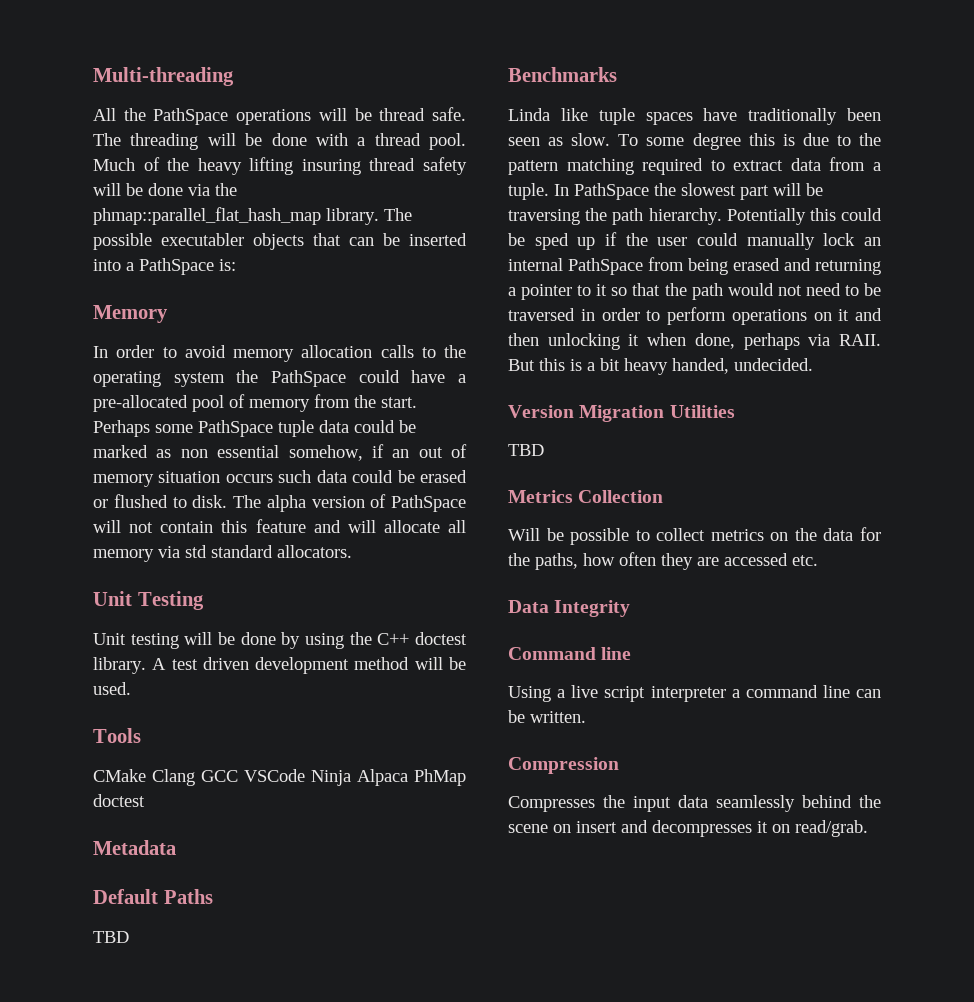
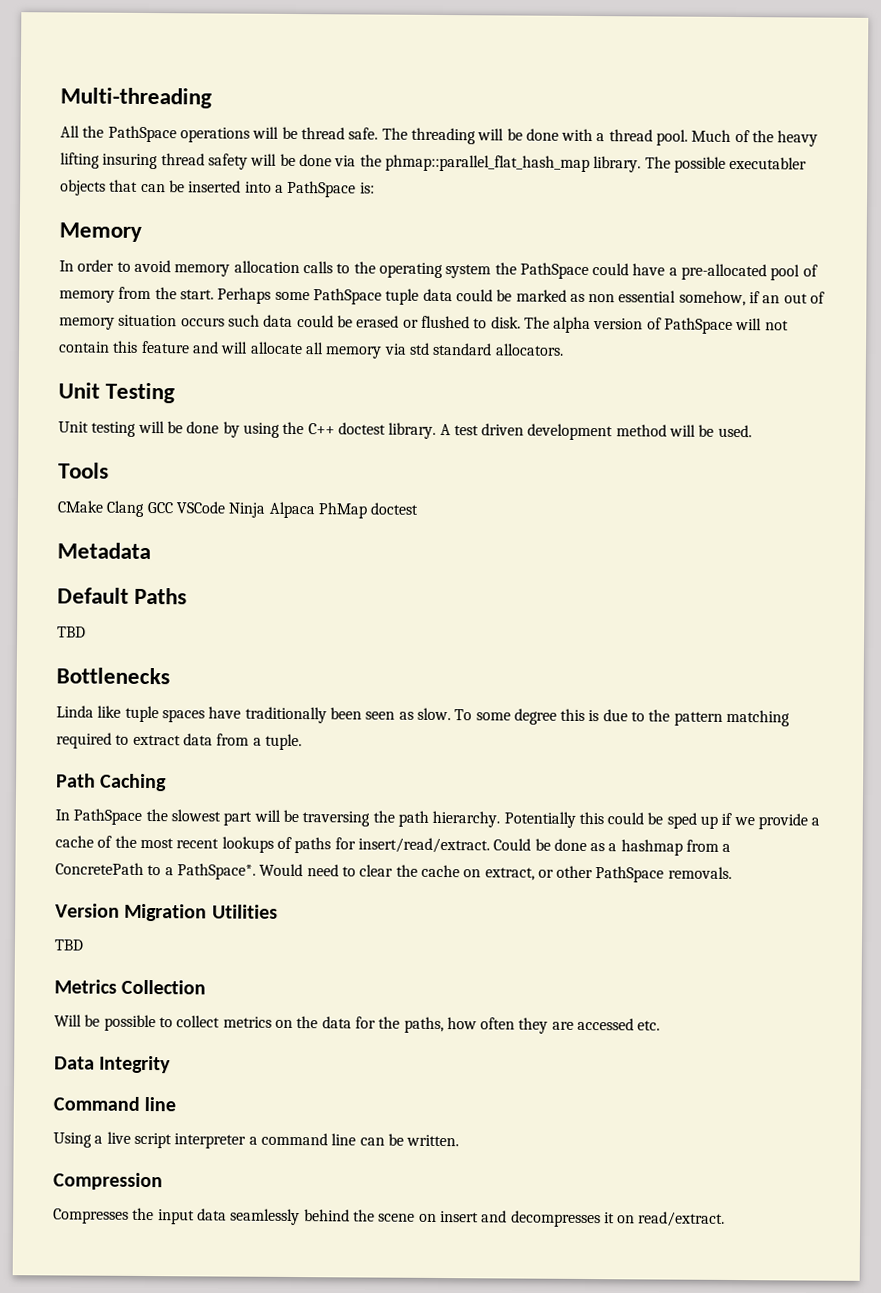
- Benchmarks
+ Bottlenecks
- To some degree this is due to the pattern matching required to extract data from a tuple. In PathSpace the slowest part will be traversing the path hierarchy.
+ To some degree this is due to the pattern matching required to extract data from a tuple.
+ Path Caching
+ In PathSpace the slowest part will be traversing the path hierarchy.
- Potentially this could be sped up if the user could manually lock an internal PathSpace from being erased and returning a pointer to it so that the path would not need to be traversed in order to perform operations on it and then unlocking it when done, perhaps via RAII. But this is a bit heavy handed, undecided.
+ Potentially this could be sped up if we provide a cache of the most recent lookups of paths for insert/read/extract. Could be done as a hashmap from a ConcretePath to a PathSpace*. Would need to clear the cache on extract, or other PathSpace removals.
- Compresses the input data seamlessly behind the scene on insert and decompresses it on read/grab.
+ Compresses the input data seamlessly behind the scene on insert and decompresses it on read/extract.

